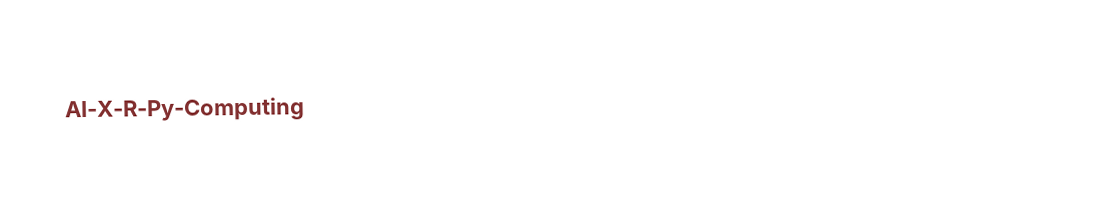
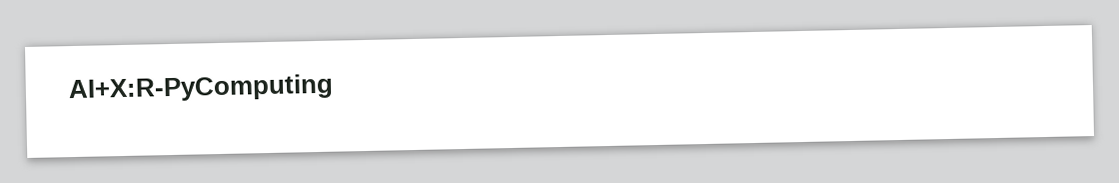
- AI-X-R-Py-Computing
+ AI+X:R-PyComputing

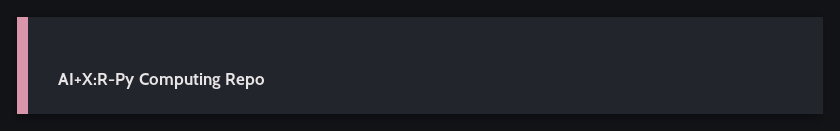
- AI+X:R-PyComputing
+ AI+X:R-Py Computing Repo

